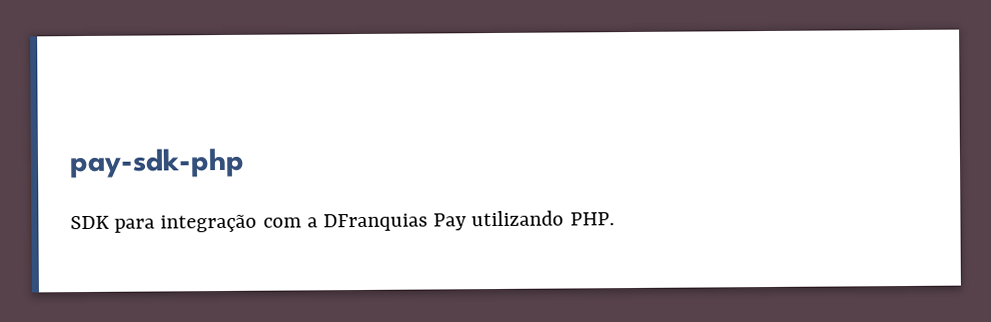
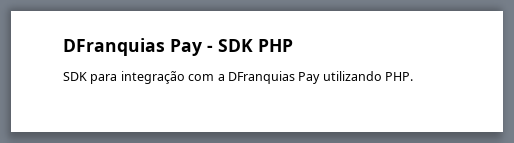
- pay-sdk-php
+ DFranquias Pay - SDK PHP

